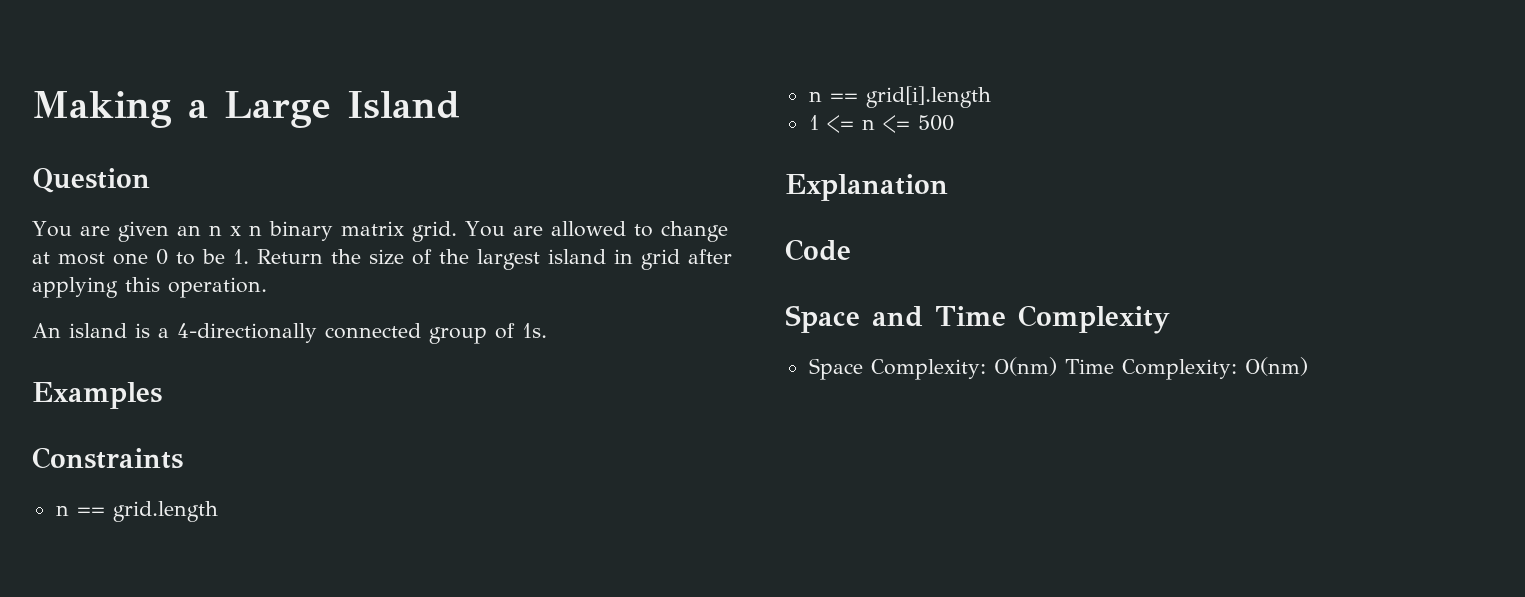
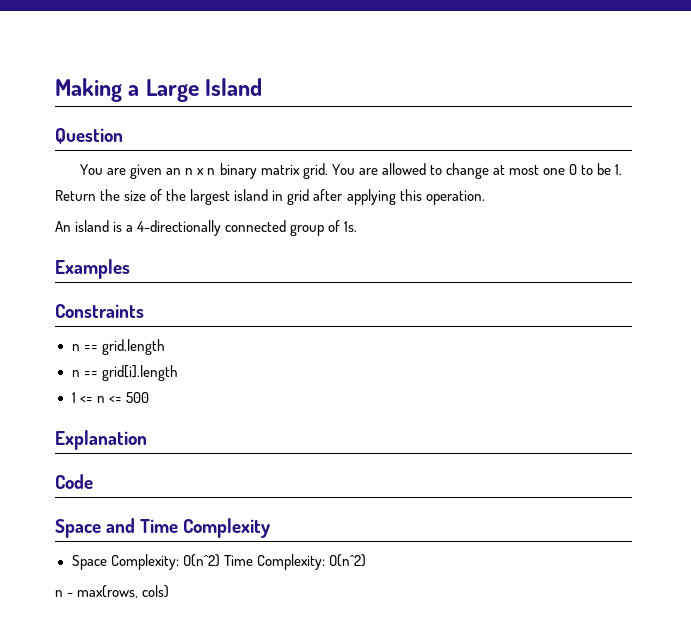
- Space Complexity: O(nm) Time Complexity: O(nm)
+ Space Complexity: O(n^2) Time Complexity: O(n^2)
+ n - max(rows, cols)

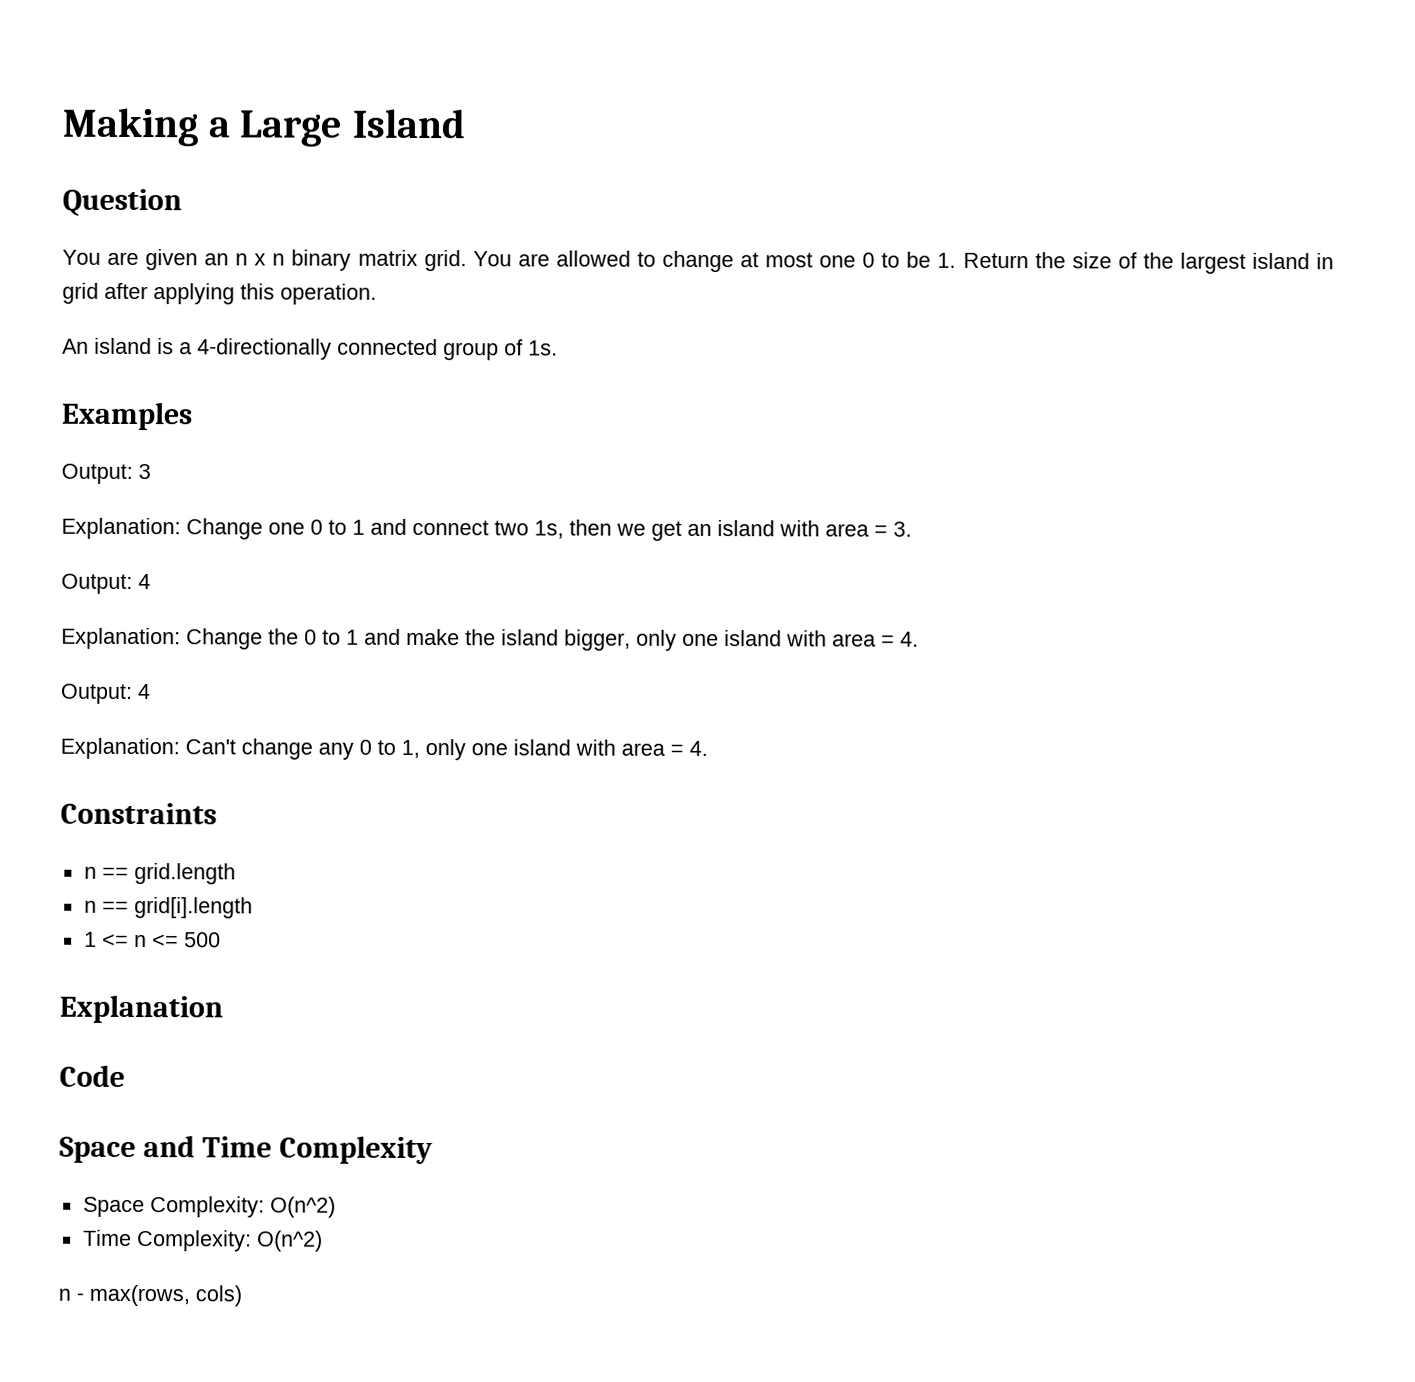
+ Output: 3
+ Explanation: Change one 0 to 1 and connect two 1s, then we get an island with area = 3.
+ Output: 4
+ Explanation: Change the 0 to 1 and make the island bigger, only one island with area = 4.
+ Output: 4
+ Explanation: Can't change any 0 to 1, only one island with area = 4.
- Space Complexity: O(n^2) Time Complexity: O(n^2)
+ Space Complexity: O(n^2)
+ Time Complexity: O(n^2)

